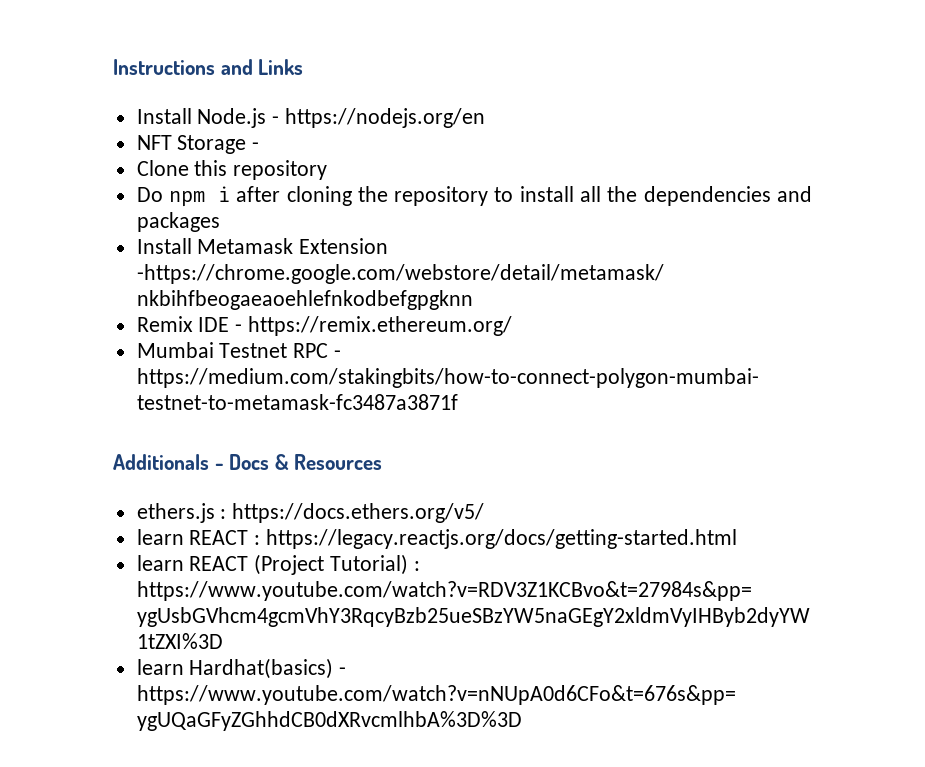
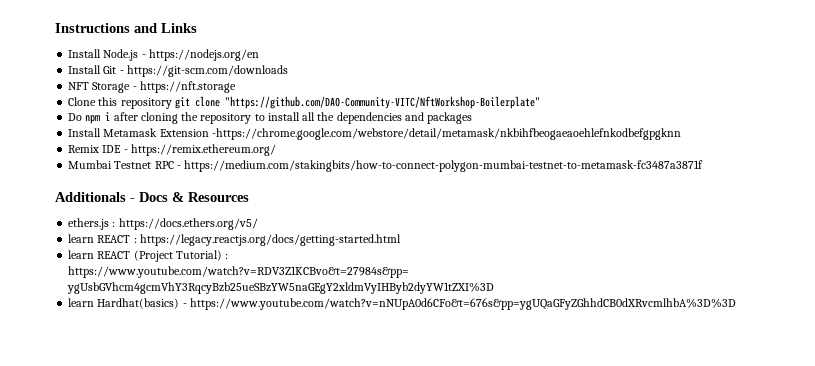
+ Install Git - https://git-scm.com/downloads
- NFT Storage -
+ NFT Storage - https://nft.storage
- Clone this repository
+ Clone this repository git clone "https://github.com/DAO-Community-VITC/NftWorkshop-Boilerplate"

